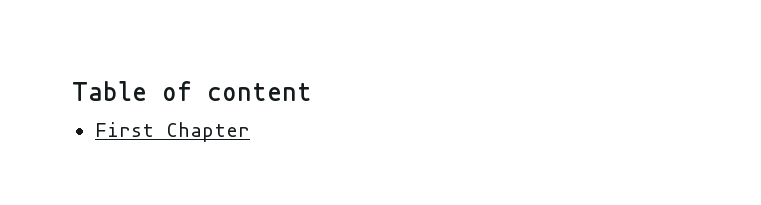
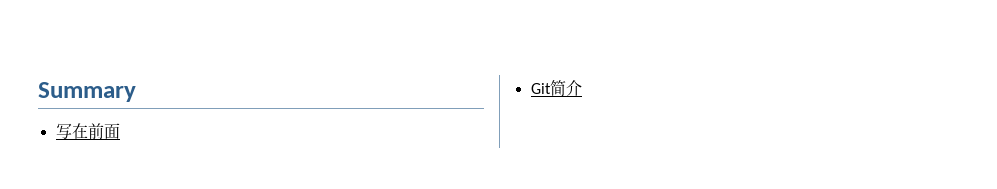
- Table of content
- First Chapter
+ Summary
+ 写在前面
+ Git简介

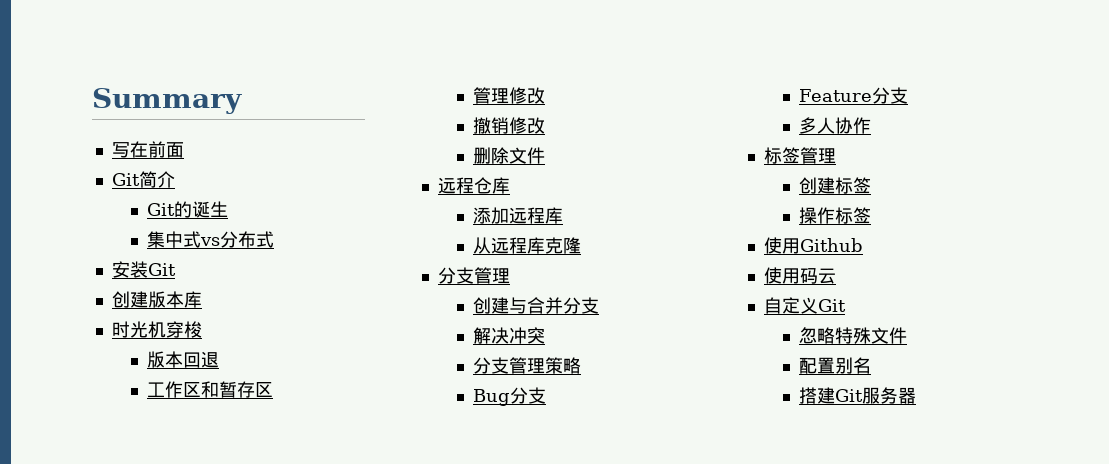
+ Git的诞生
+ 集中式vs分布式
+ 安装Git
+ 创建版本库
+ 时光机穿梭
+ 版本回退
+ 工作区和暂存区
+ 管理修改
+ 撤销修改
+ 删除文件
+ 远程仓库
+ 添加远程库
+ 从远程库克隆
+ 分支管理
+ 创建与合并分支
+ 解决冲突
+ 分支管理策略
+ Bug分支
+ Feature分支
+ 多人协作
+ 标签管理
+ 创建标签
+ 操作标签
+ 使用Github
+ 使用码云
+ 自定义Git
+ 忽略特殊文件
+ 配置别名
+ 搭建Git服务器

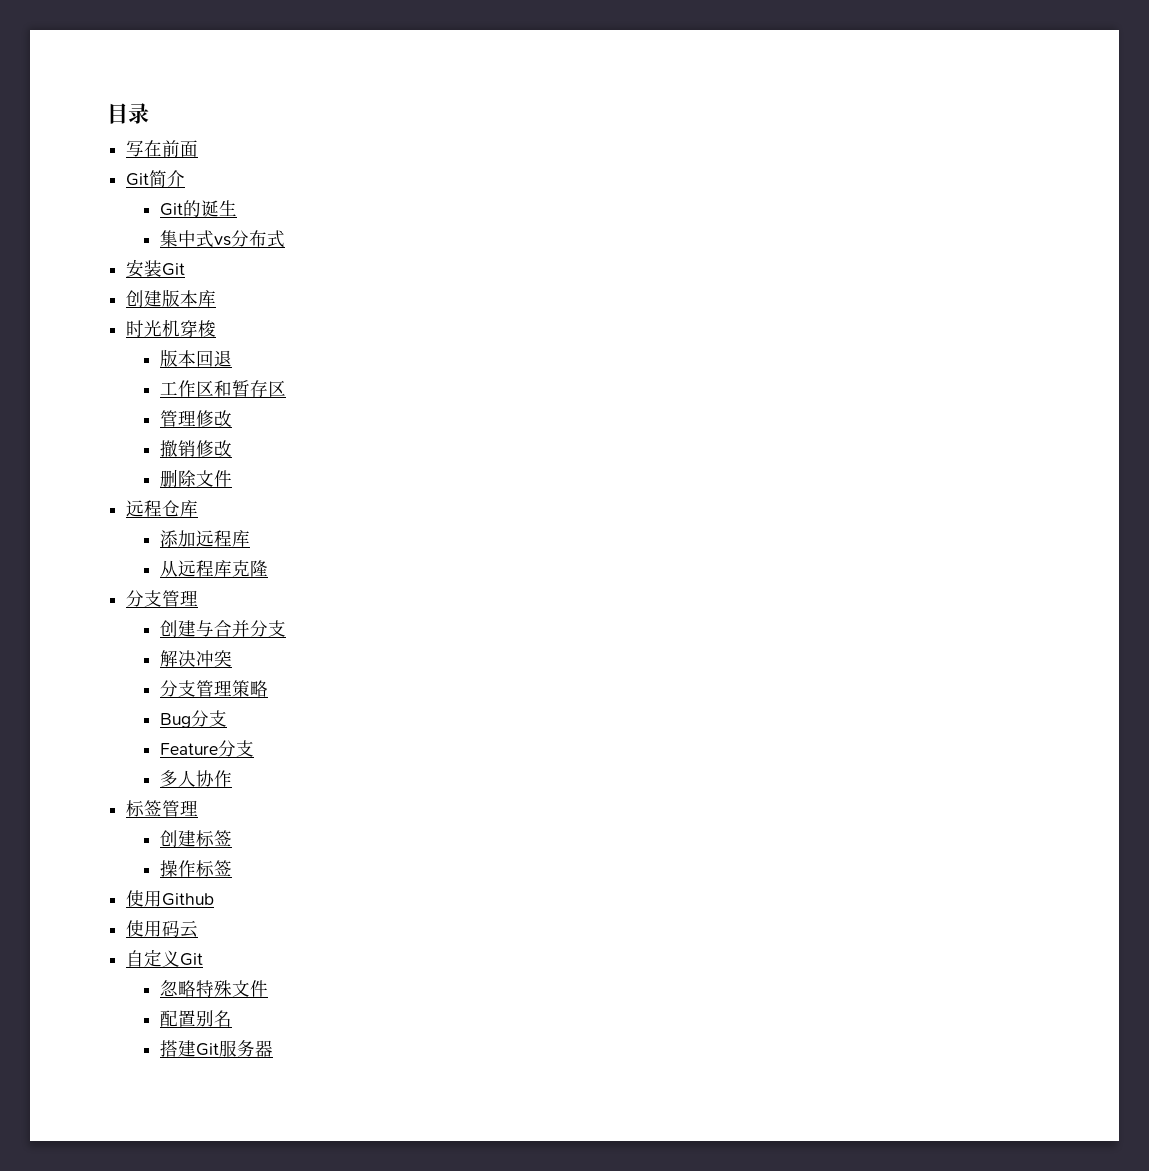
- Summary
+ 目录

